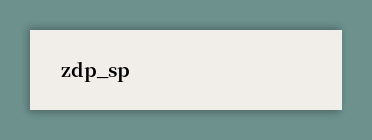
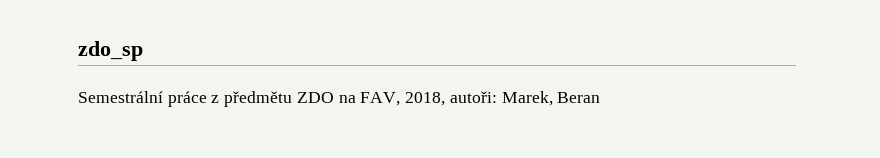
- zdp_sp
+ zdo_sp
+ Semestrální práce z předmětu ZDO na FAV, 2018, autoři: Marek, Beran

